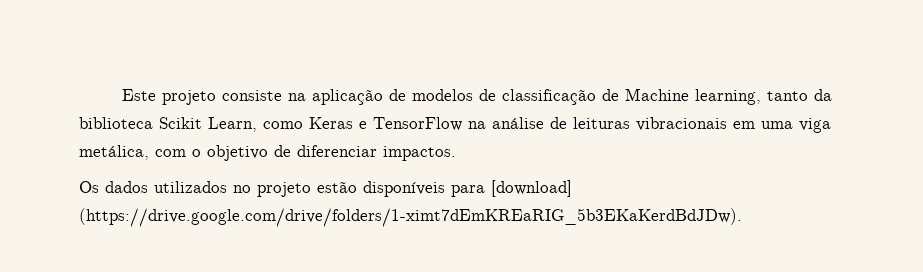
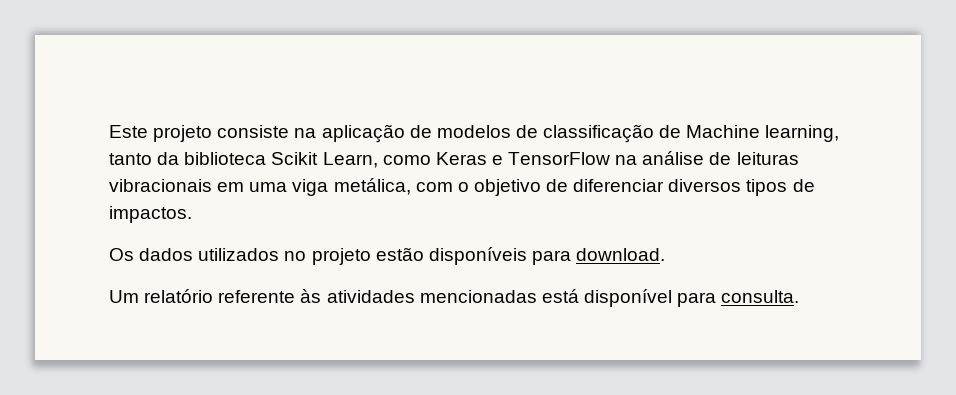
- Este projeto consiste na aplicação de modelos de classificação de Machine learning, tanto da biblioteca Scikit Learn, como Keras e TensorFlow na análise de leituras vibracionais em uma viga metálica, com o objetivo de diferenciar impactos.
+ Este projeto consiste na aplicação de modelos de classificação de Machine learning, tanto da biblioteca Scikit Learn, como Keras e TensorFlow na análise de leituras vibracionais em uma viga metálica, com o objetivo de diferenciar diversos tipos de impactos.
- Os dados utilizados no projeto estão disponíveis para [download] (https://drive.google.com/drive/folders/1-ximt7dEmKREaRIG_5b3EKaKerdBdJDw).
+ Os dados utilizados no projeto estão disponíveis para download.
+ Um relatório referente às atividades mencionadas está disponível para consulta.

